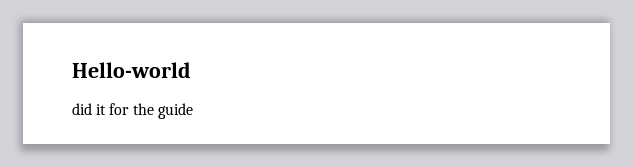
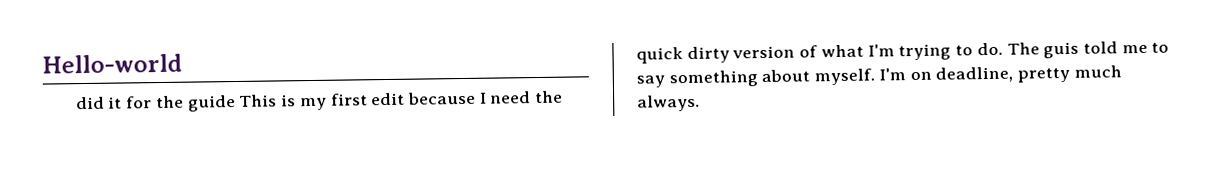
- did it for the guide
+ did it for the guide This is my first edit because I need the quick dirty version of what I'm trying to do. The guis told me to say something about myself. I'm on deadline, pretty much always.

